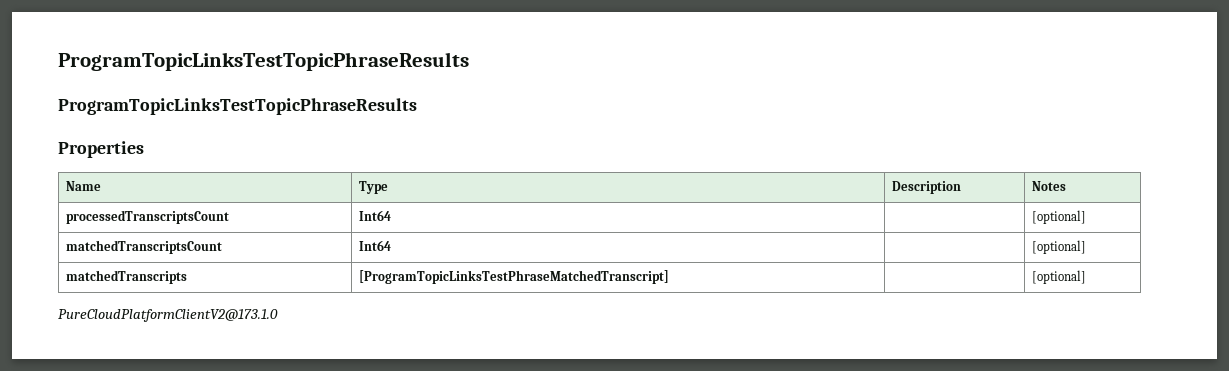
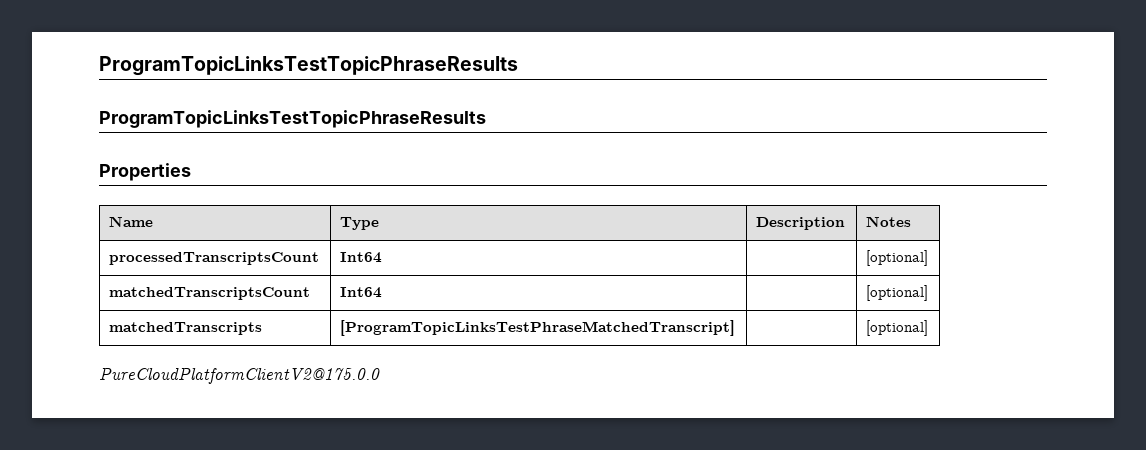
- PureCloudPlatformClientV2@173.1.0
+ PureCloudPlatformClientV2@175.0.0

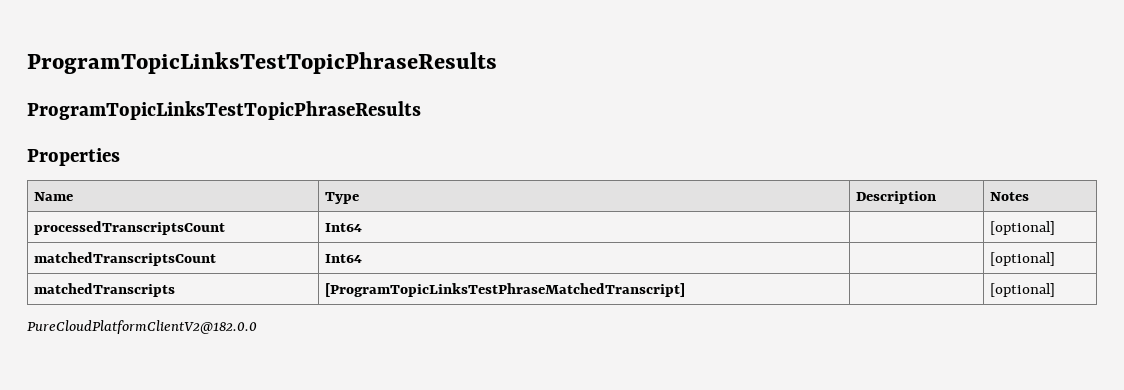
- PureCloudPlatformClientV2@175.0.0
+ PureCloudPlatformClientV2@182.0.0

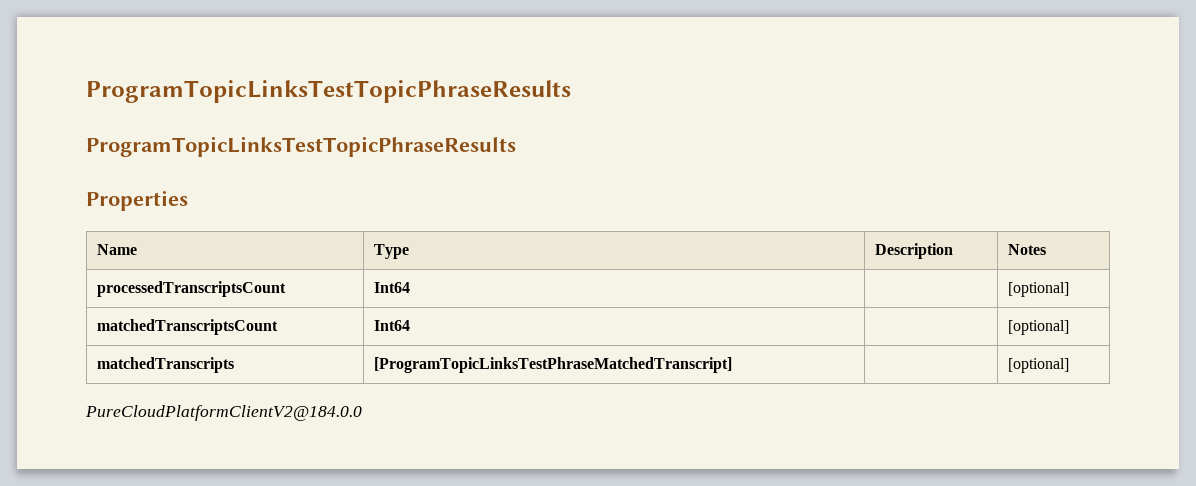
- PureCloudPlatformClientV2@182.0.0
+ PureCloudPlatformClientV2@184.0.0

